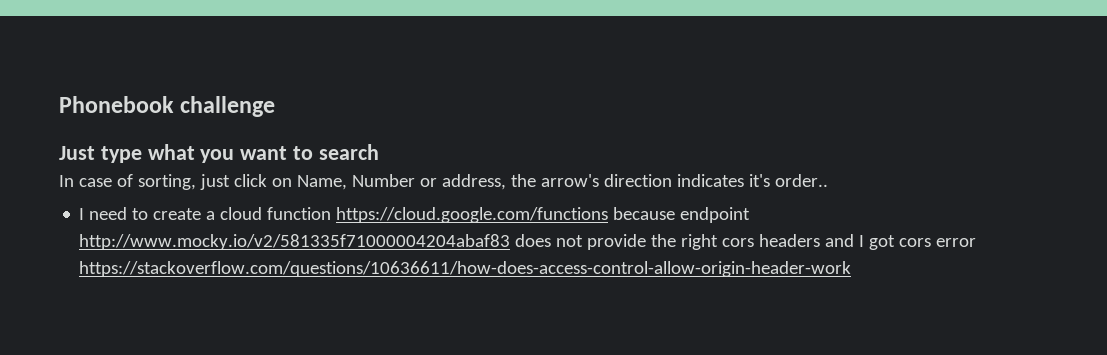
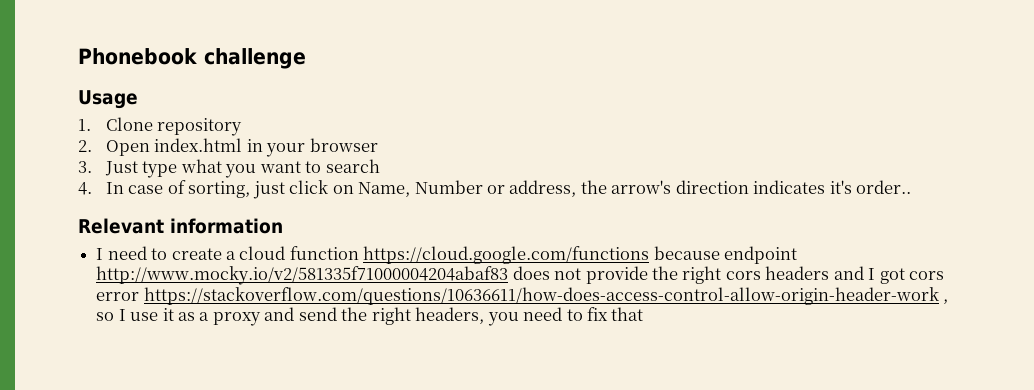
- Just type what you want to search
+ Usage
+ 1. Clone repository
+ 2. Open index.html in your browser
+ 3. Just type what you want to search
- In case of sorting, just click on Name, Number or address, the arrow's direction indicates it's order..
+ 4. In case of sorting, just click on Name, Number or address, the arrow's direction indicates it's order..
+ Relevant information
- I need to create a cloud function https://cloud.google.com/functions because endpoint http://www.mocky.io/v2/581335f71000004204abaf83 does not provide the right cors headers and I got cors error https://stackoverflow.com/questions/10636611/how-does-access-control-allow-origin-header-work
+ I need to create a cloud function https://cloud.google.com/functions because endpoint http://www.mocky.io/v2/581335f71000004204abaf83 does not provide the right cors headers and I got cors error https://stackoverflow.com/questions/10636611/how-does-access-control-allow-origin-header-work , so I use it as a proxy and send the right headers, you need to fix that

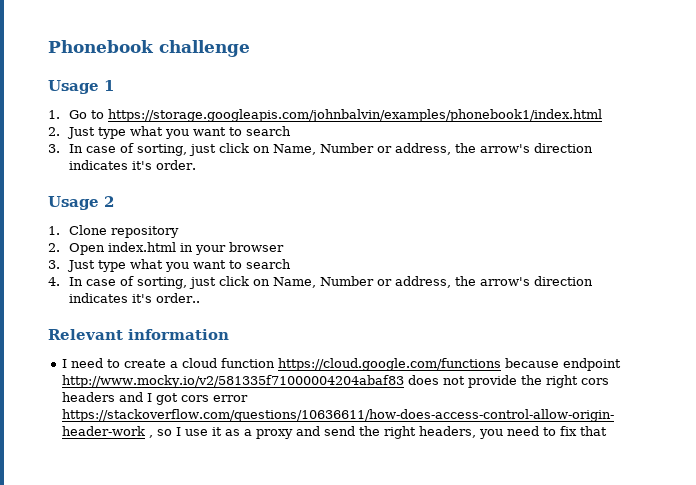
- Usage
+ Usage 1
+ 1. Go to https://storage.googleapis.com/johnbalvin/examples/phonebook1/index.html
+ 2. Just type what you want to search
+ 3. In case of sorting, just click on Name, Number or address, the arrow's direction indicates it's order.
+ Usage 2

